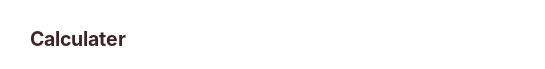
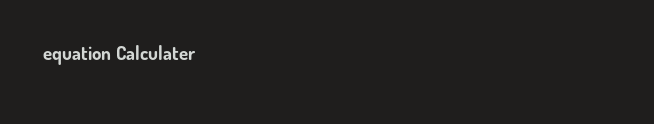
- Calculater
+ equation Calculater

